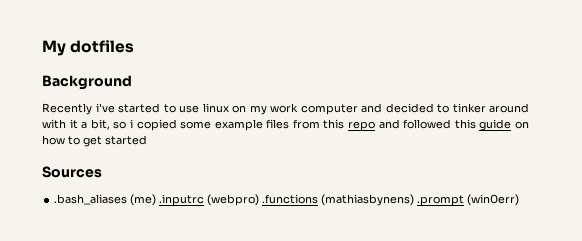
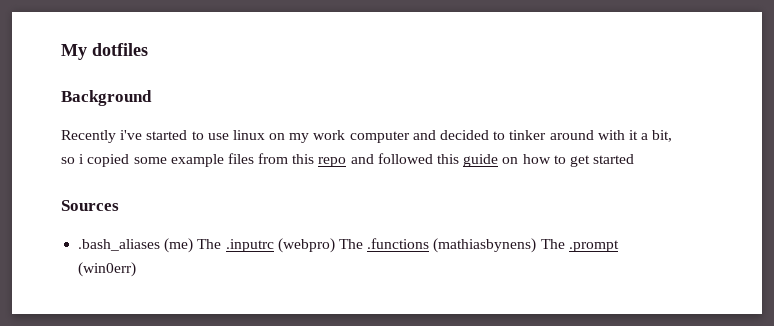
- .bash_aliases (me) .inputrc (webpro) .functions (mathiasbynens) .prompt (win0err)
+ .bash_aliases (me) The .inputrc (webpro) The .functions (mathiasbynens) The .prompt (win0err)

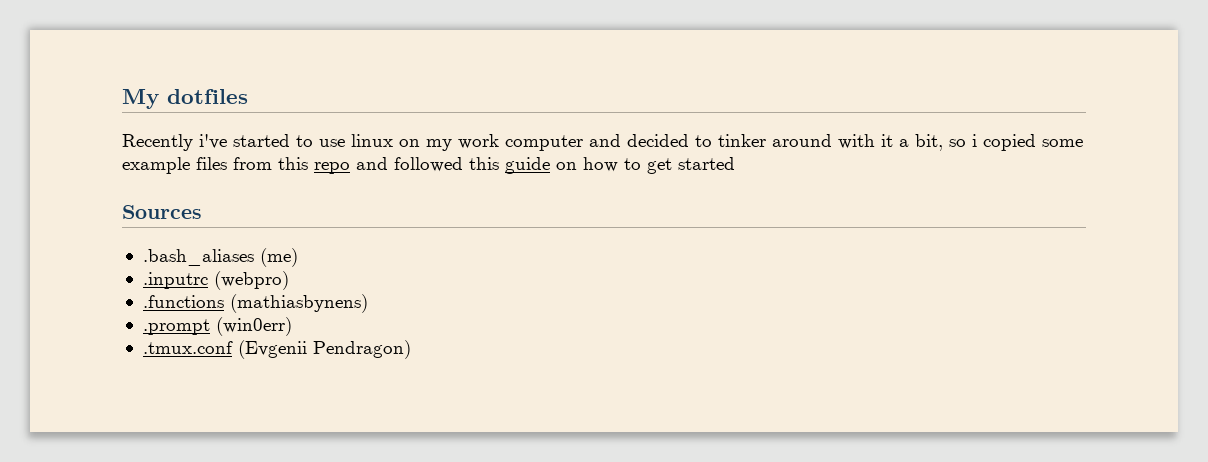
- Background
- .bash_aliases (me) The .inputrc (webpro) The .functions (mathiasbynens) The .prompt (win0err)
+ .bash_aliases (me)
+ .inputrc (webpro)
+ .functions (mathiasbynens)
+ .prompt (win0err)
+ .tmux.conf (Evgenii Pendragon)

